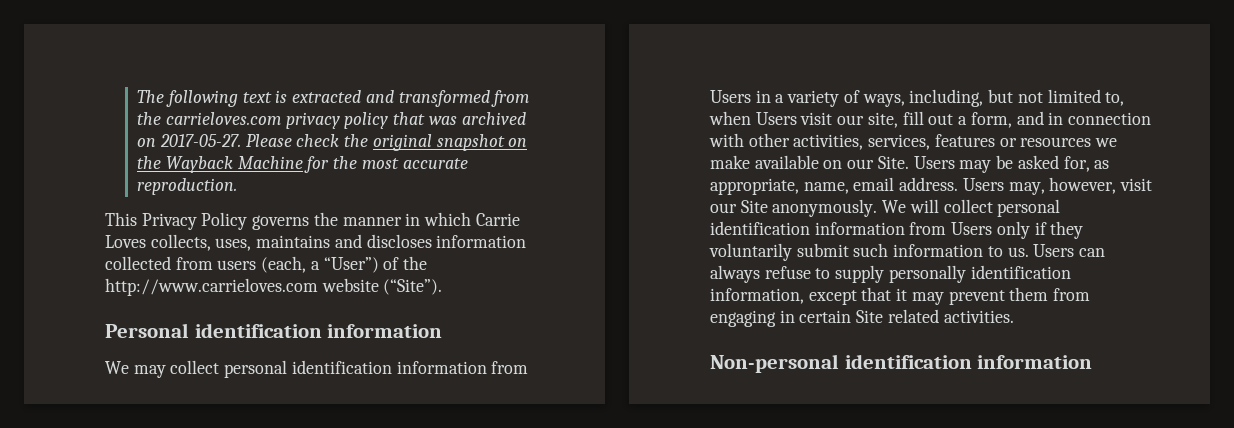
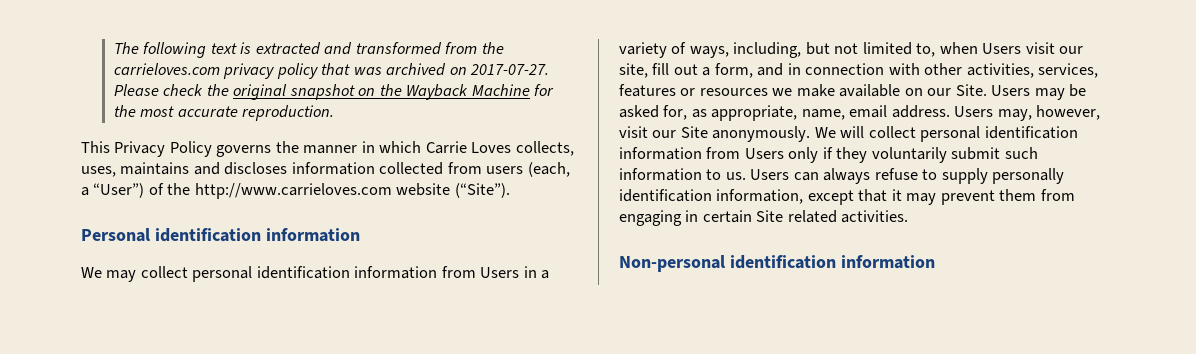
- The following text is extracted and transformed from the carrieloves.com privacy policy that was archived on 2017-05-27.
+ The following text is extracted and transformed from the carrieloves.com privacy policy that was archived on 2017-07-27.

